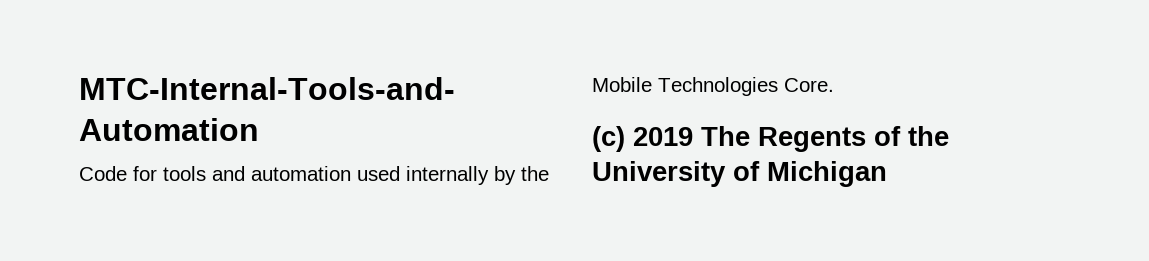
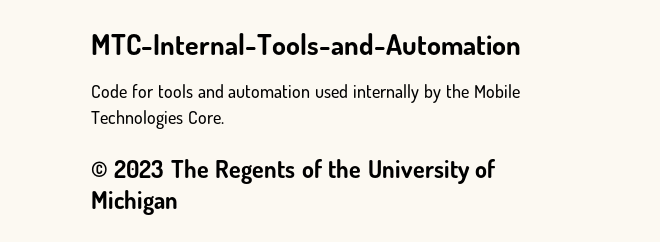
- (c) 2019 The Regents of the University of Michigan
+ © 2023 The Regents of the University of Michigan

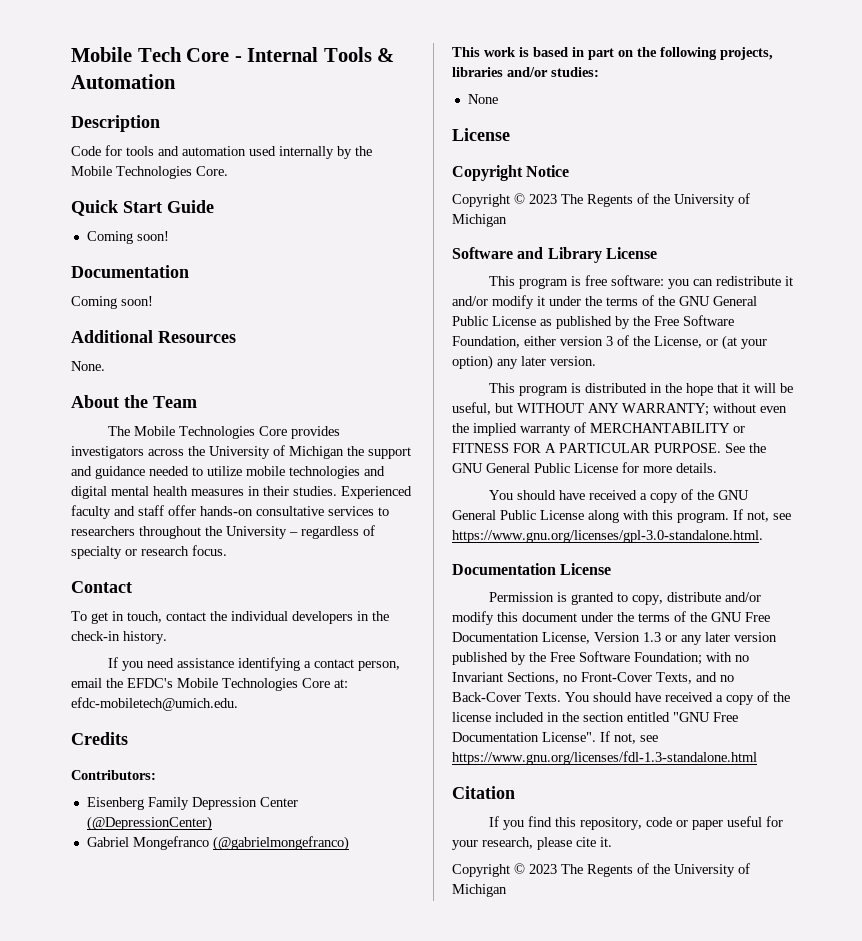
- MTC-Internal-Tools-and-Automation
+ Mobile Tech Core - Internal Tools & Automation
+ Description
- © 2023 The Regents of the University of Michigan
+ Quick Start Guide
+ Coming soon!
+ Documentation
+ Coming soon!
+ Additional Resources
+ None.
+ About the Team
+ The Mobile Technologies Core provides investigators across the University of Michigan the support and guidance needed to utilize mobile technologies and digital mental health measures in their studies. Experienced faculty and staff offer hands-on consultative services to researchers throughout the University – regardless of specialty or research focus.
+ Contact
+ To get in touch, contact the individual developers in the check-in history.
+ If you need assistance identifying a contact person, email the EFDC's Mobile Technologies Core at: efdc-mobiletech@umich.edu.
+ Credits
+ Contributors:
+ Eisenberg Family Depression Center (@DepressionCenter)
+ Gabriel Mongefranco (@gabrielmongefranco)
+ This work is based in part on the following projects, libraries and/or studies:
+ None
+ License
+ Copyright Notice
+ Copyright © 2023 The Regents of the University of Michigan
+ Software and Library License
+ This program is free software: you can redistribute it and/or modify it under the terms of the GNU General Public License as published by the Free Software Foundation, either version 3 of the License, or (at your option) any later version.
+ This program is distributed in the hope that it will be useful, but WITHOUT ANY WARRANTY; without even the implied warranty of MERCHANTABILITY or FITNESS FOR A PARTICULAR PURPOSE. See the GNU General Public License for more details.
+ You should have received a copy of the GNU General Public License along with this program. If not, see https://www.gnu.org/licenses/gpl-3.0-standalone.html.
+ Documentation License
+ Permission is granted to copy, distribute and/or modify this document under the terms of the GNU Free Documentation License, Version 1.3 or any later version published by the Free Software Foundation; with no Invariant Sections, no Front-Cover Texts, and no Back-Cover Texts. You should have received a copy of the license included in the section entitled "GNU Free Documentation License". If not, see https://www.gnu.org/licenses/fdl-1.3-standalone.html
+ Citation
+ If you find this repository, code or paper useful for your research, please cite it.
+ Copyright © 2023 The Regents of the University of Michigan

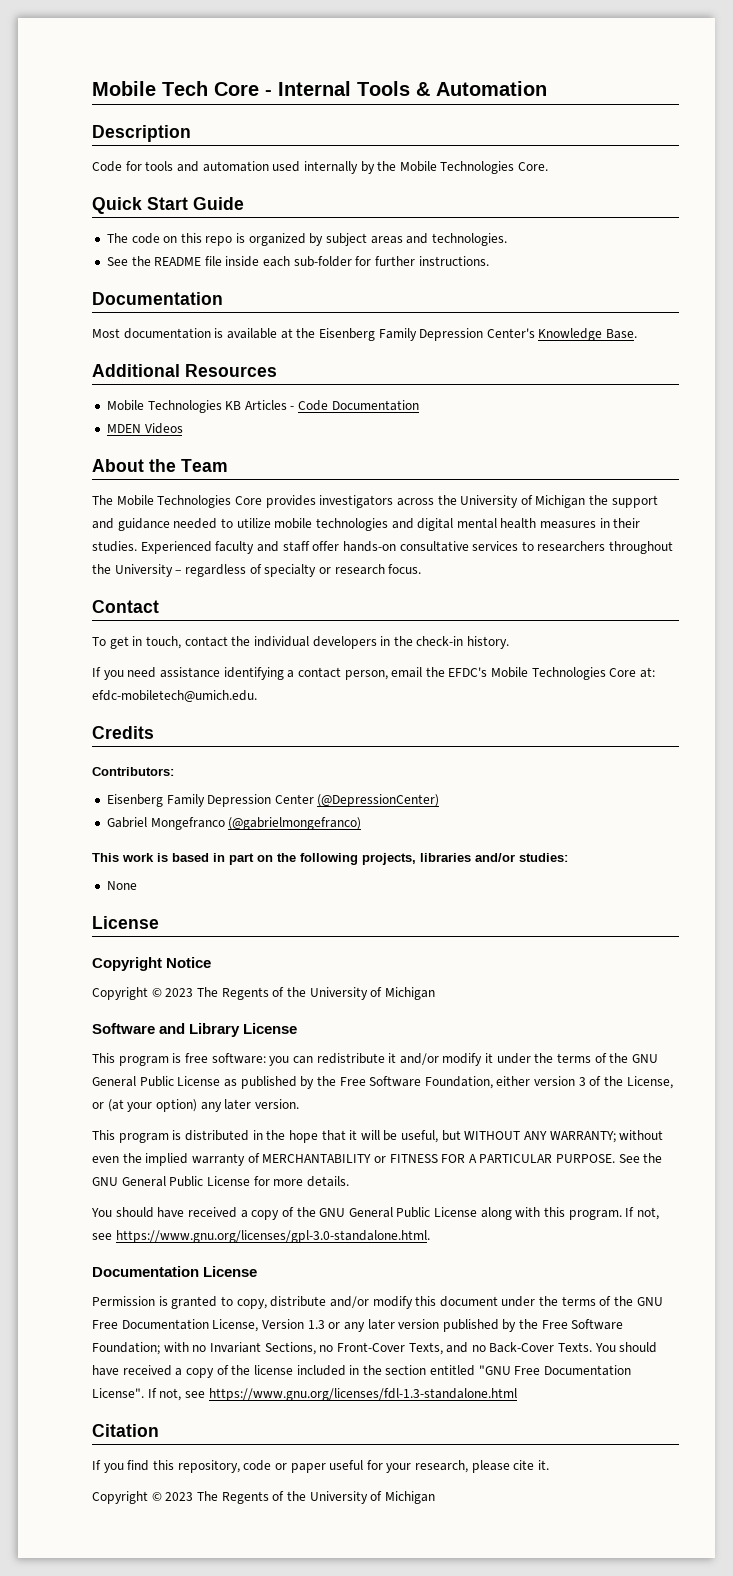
  Quick Start Guide
- Coming soon!
+ The code on this repo is organized by subject areas and technologies.
+ See the README file inside each sub-folder for further instructions.
  Documentation
- Coming soon!
+ Most documentation is available at the Eisenberg Family Depression Center's Knowledge Base.
  Additional Resources
- None.
+ Mobile Technologies KB Articles - Code Documentation
+ MDEN Videos

